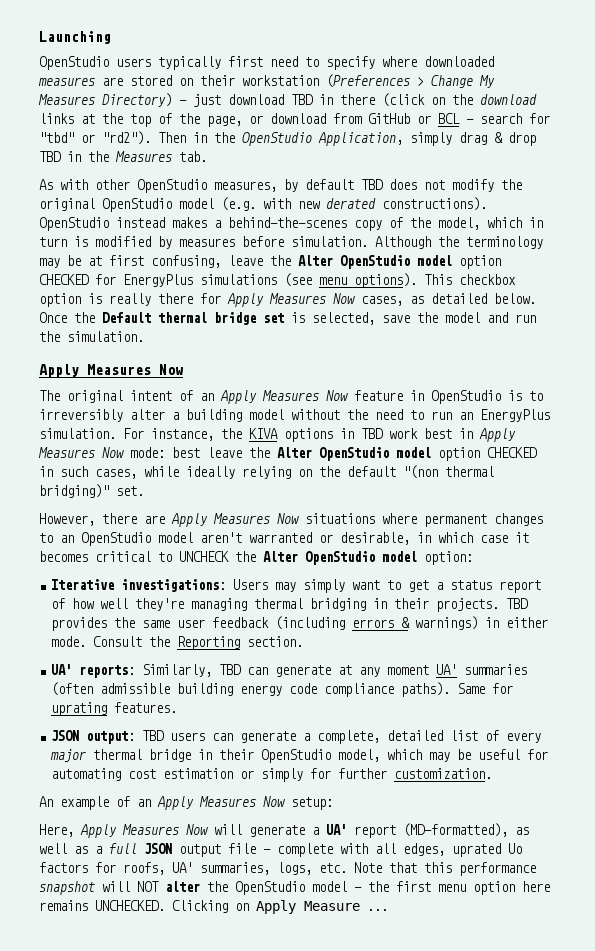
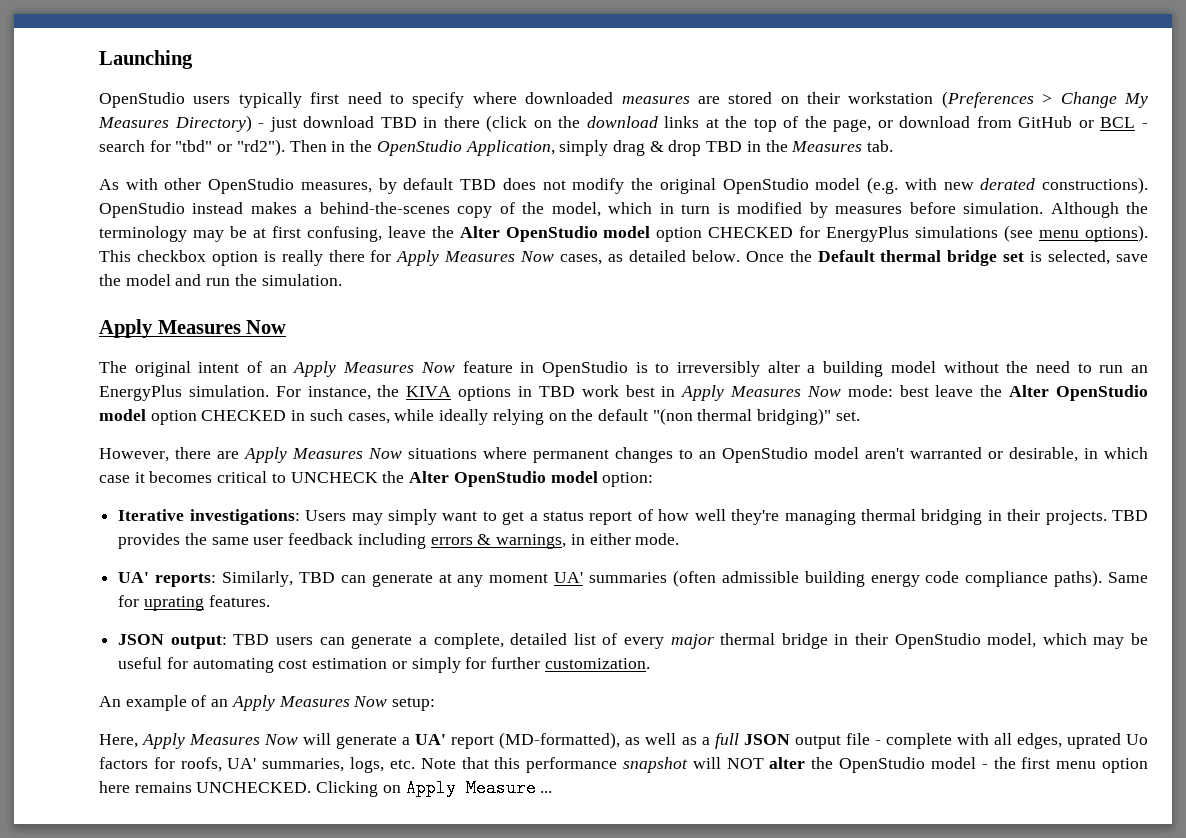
- TBD provides the same user feedback (including errors & warnings) in either mode. Consult the Reporting section.
+ TBD provides the same user feedback including errors & warnings, in either mode.

